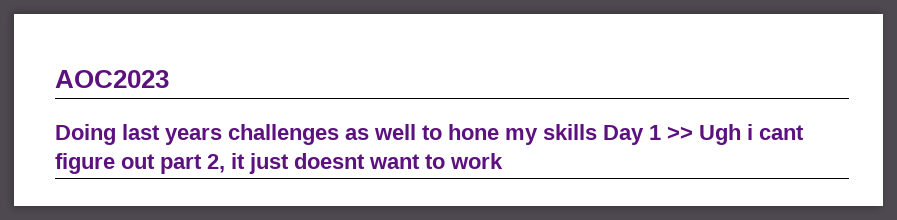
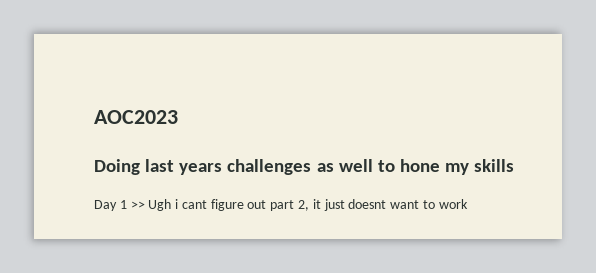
- Doing last years challenges as well to hone my skills Day 1 >> Ugh i cant figure out part 2, it just doesnt want to work
+ Doing last years challenges as well to hone my skills
+ Day 1 >> Ugh i cant figure out part 2, it just doesnt want to work

